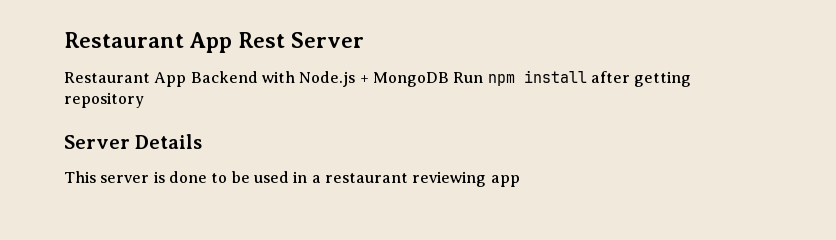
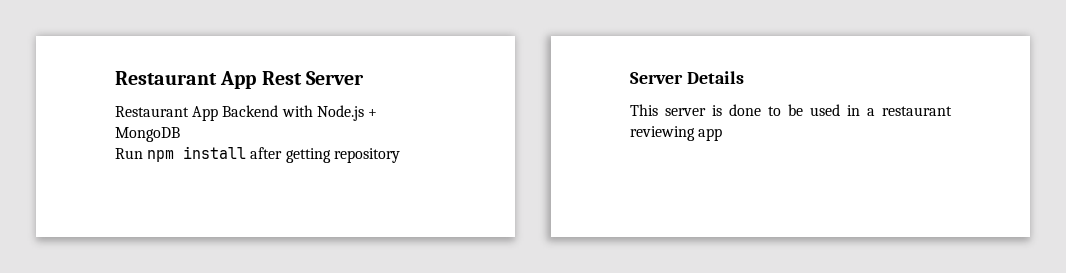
- Restaurant App Backend with Node.js + MongoDB Run npm install after getting repository
+ Restaurant App Backend with Node.js + MongoDB
+ Run npm install after getting repository

